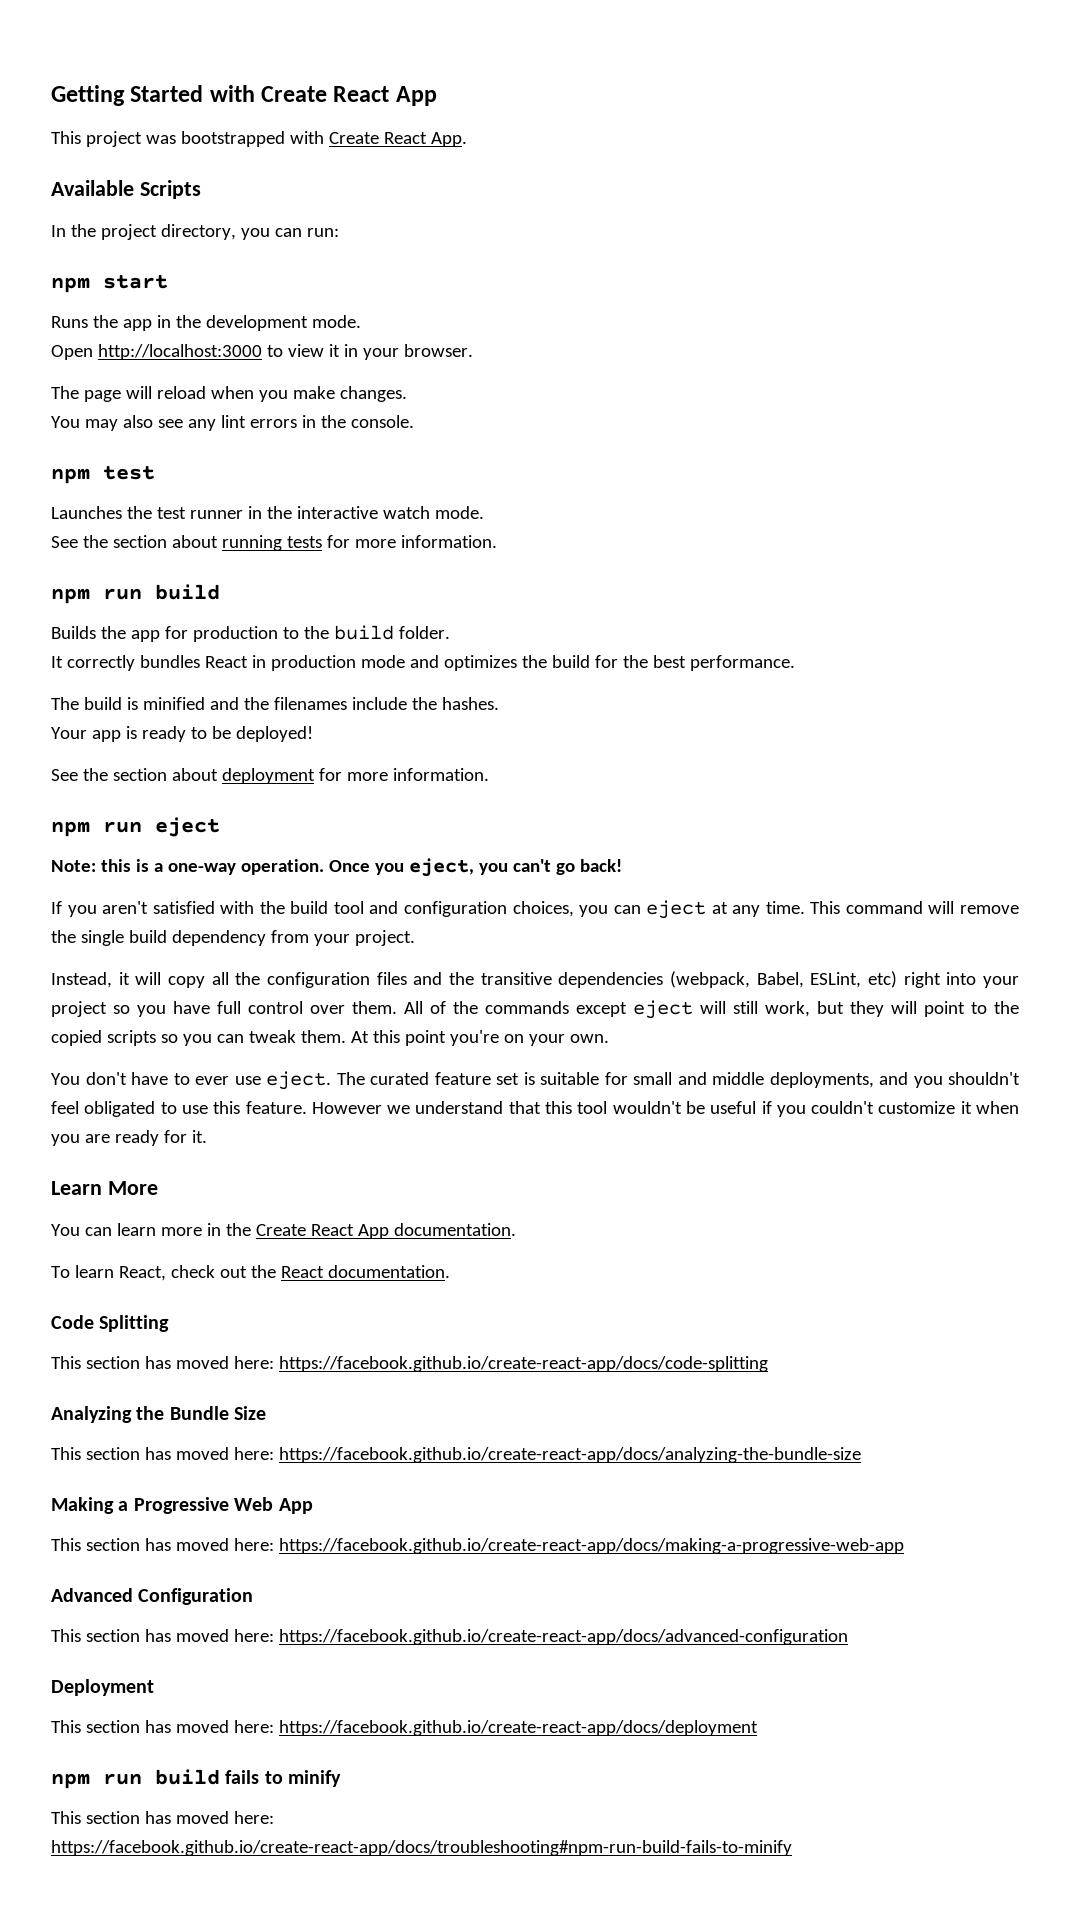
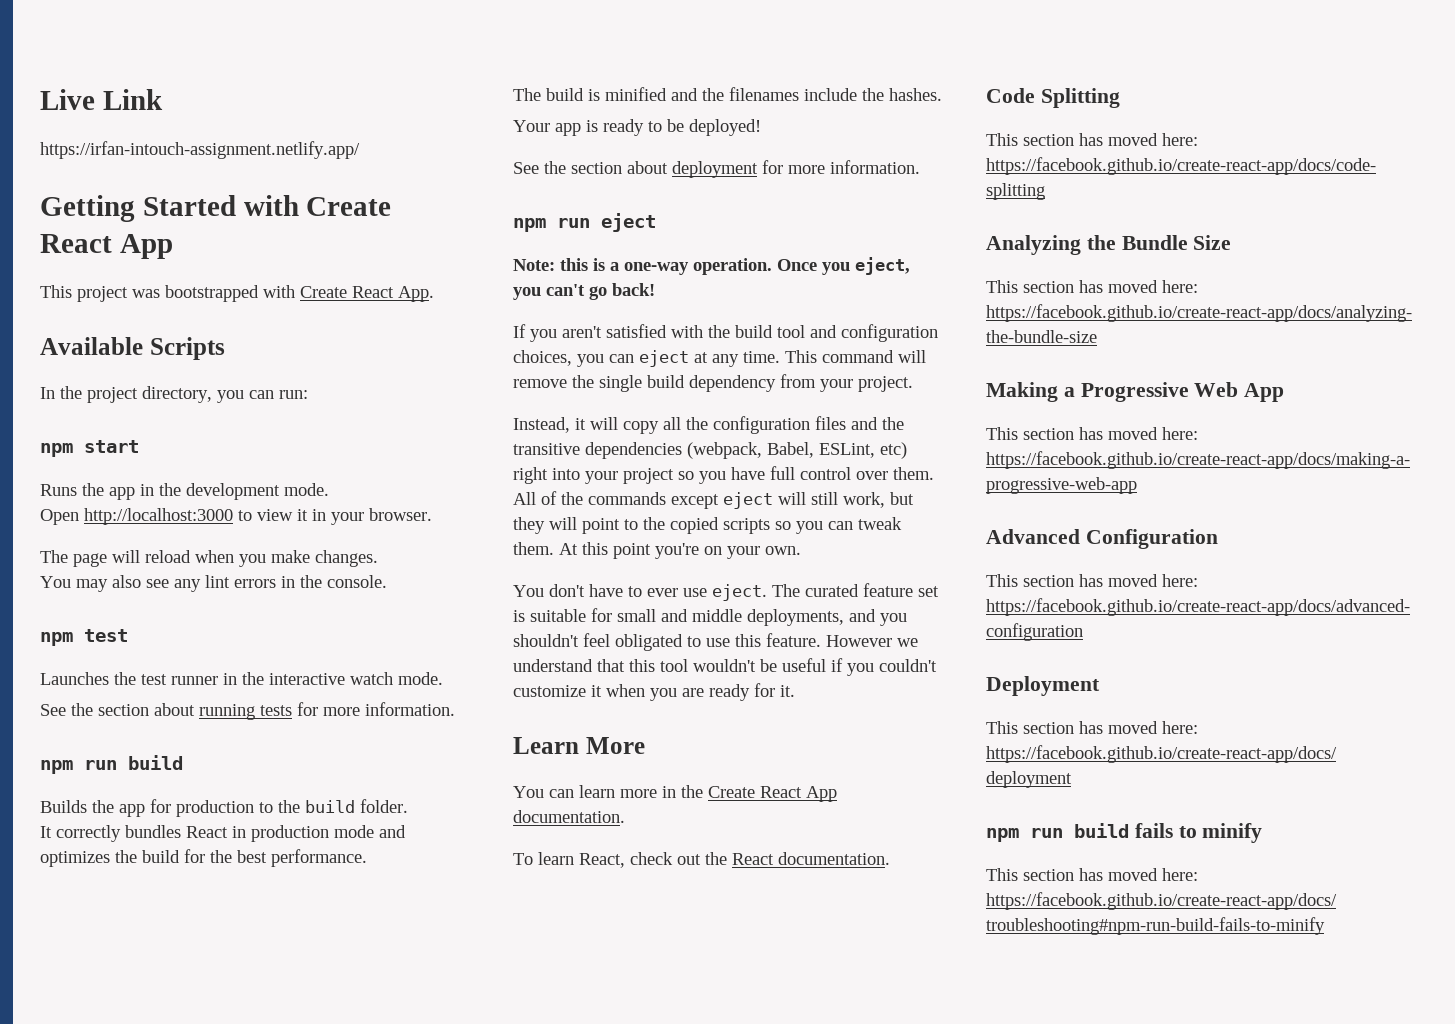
+ Live Link
+ https://irfan-intouch-assignment.netlify.app/

